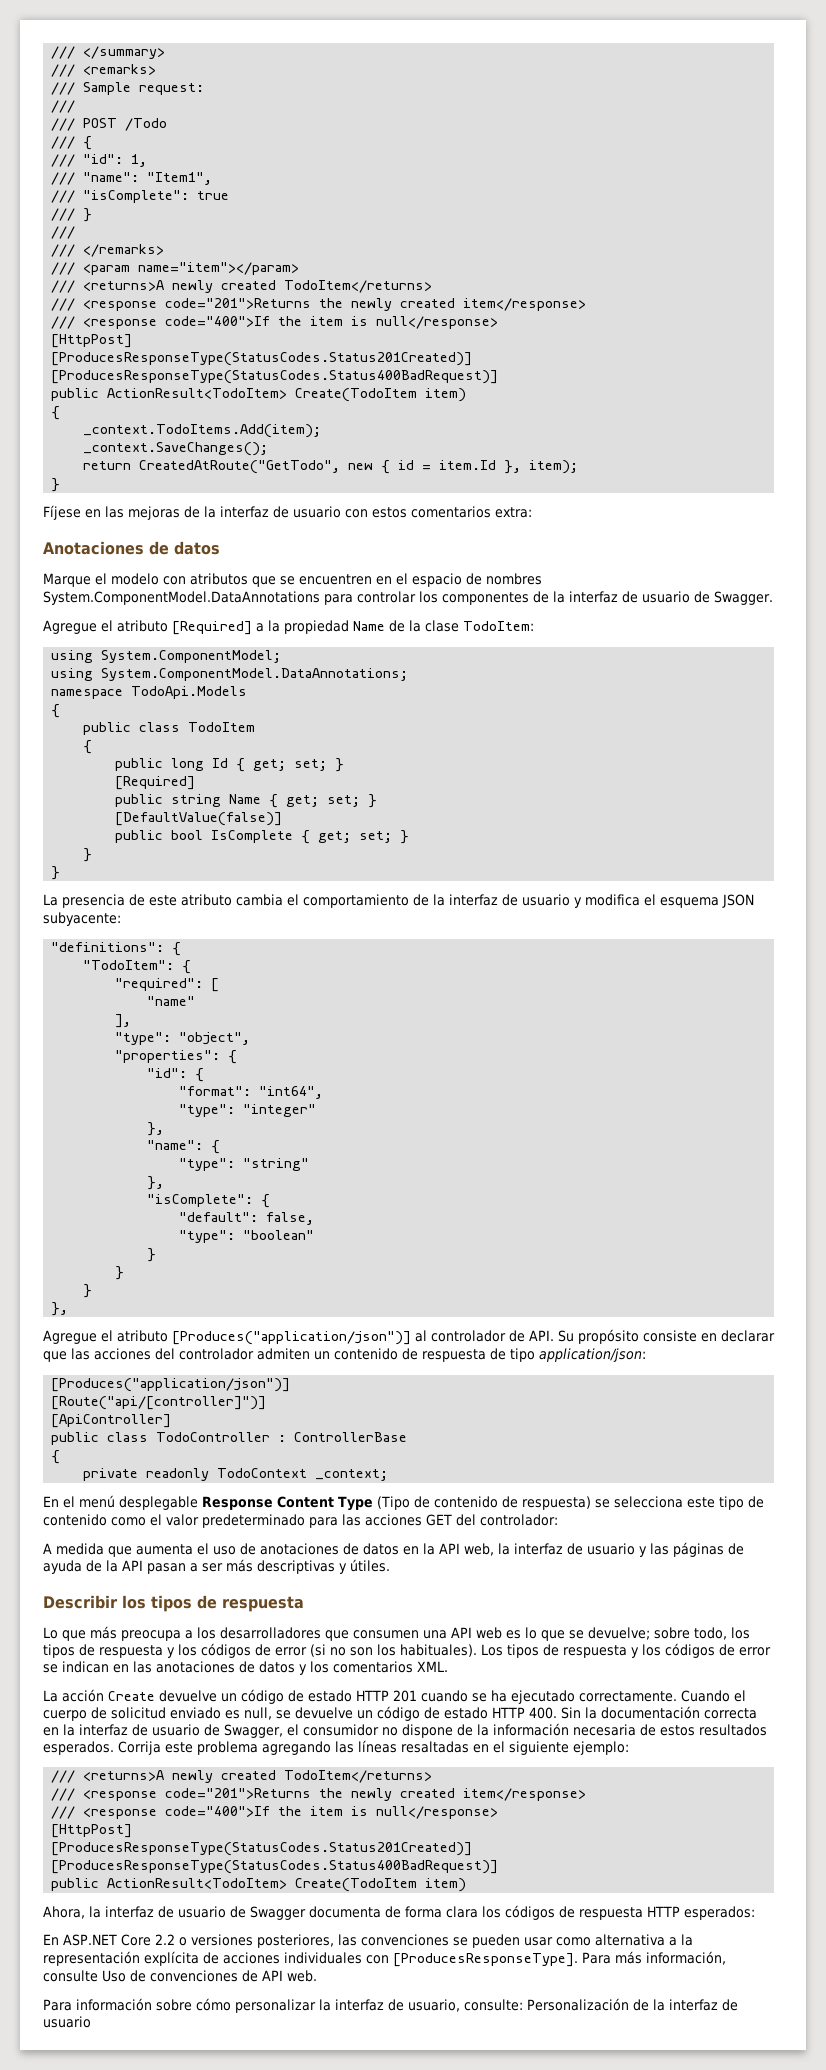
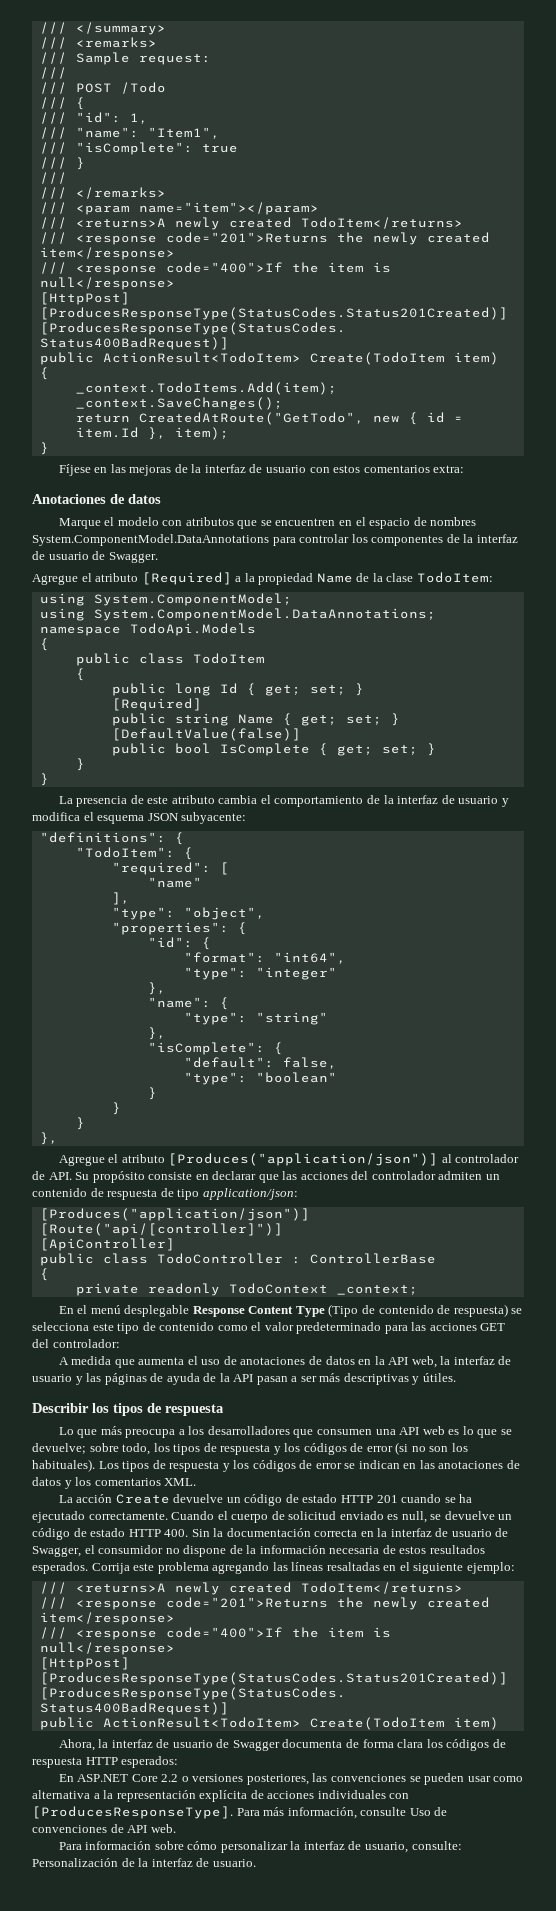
- Para información sobre cómo personalizar la interfaz de usuario, consulte: Personalización de la interfaz de usuario
+ Para información sobre cómo personalizar la interfaz de usuario, consulte: Personalización de la interfaz de usuario.

